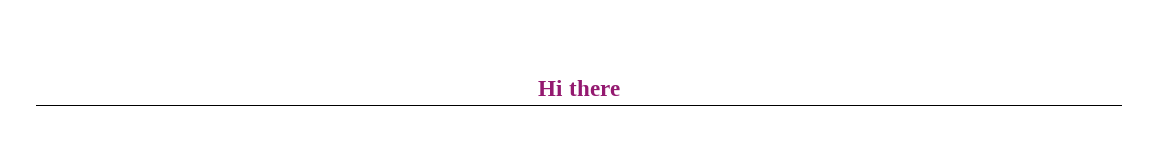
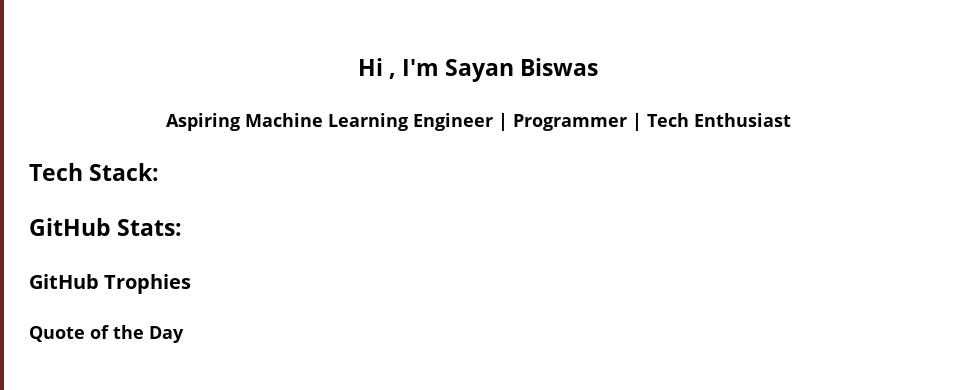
- Hi there
+ Hi , I'm Sayan Biswas
+ Aspiring Machine Learning Engineer | Programmer | Tech Enthusiast
+ Tech Stack:
+ GitHub Stats:
+ GitHub Trophies
+ Quote of the Day

